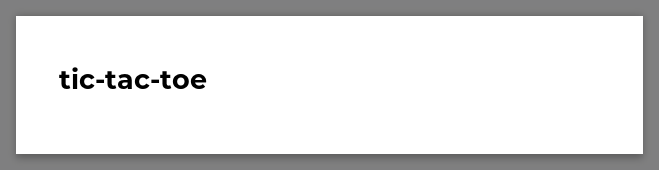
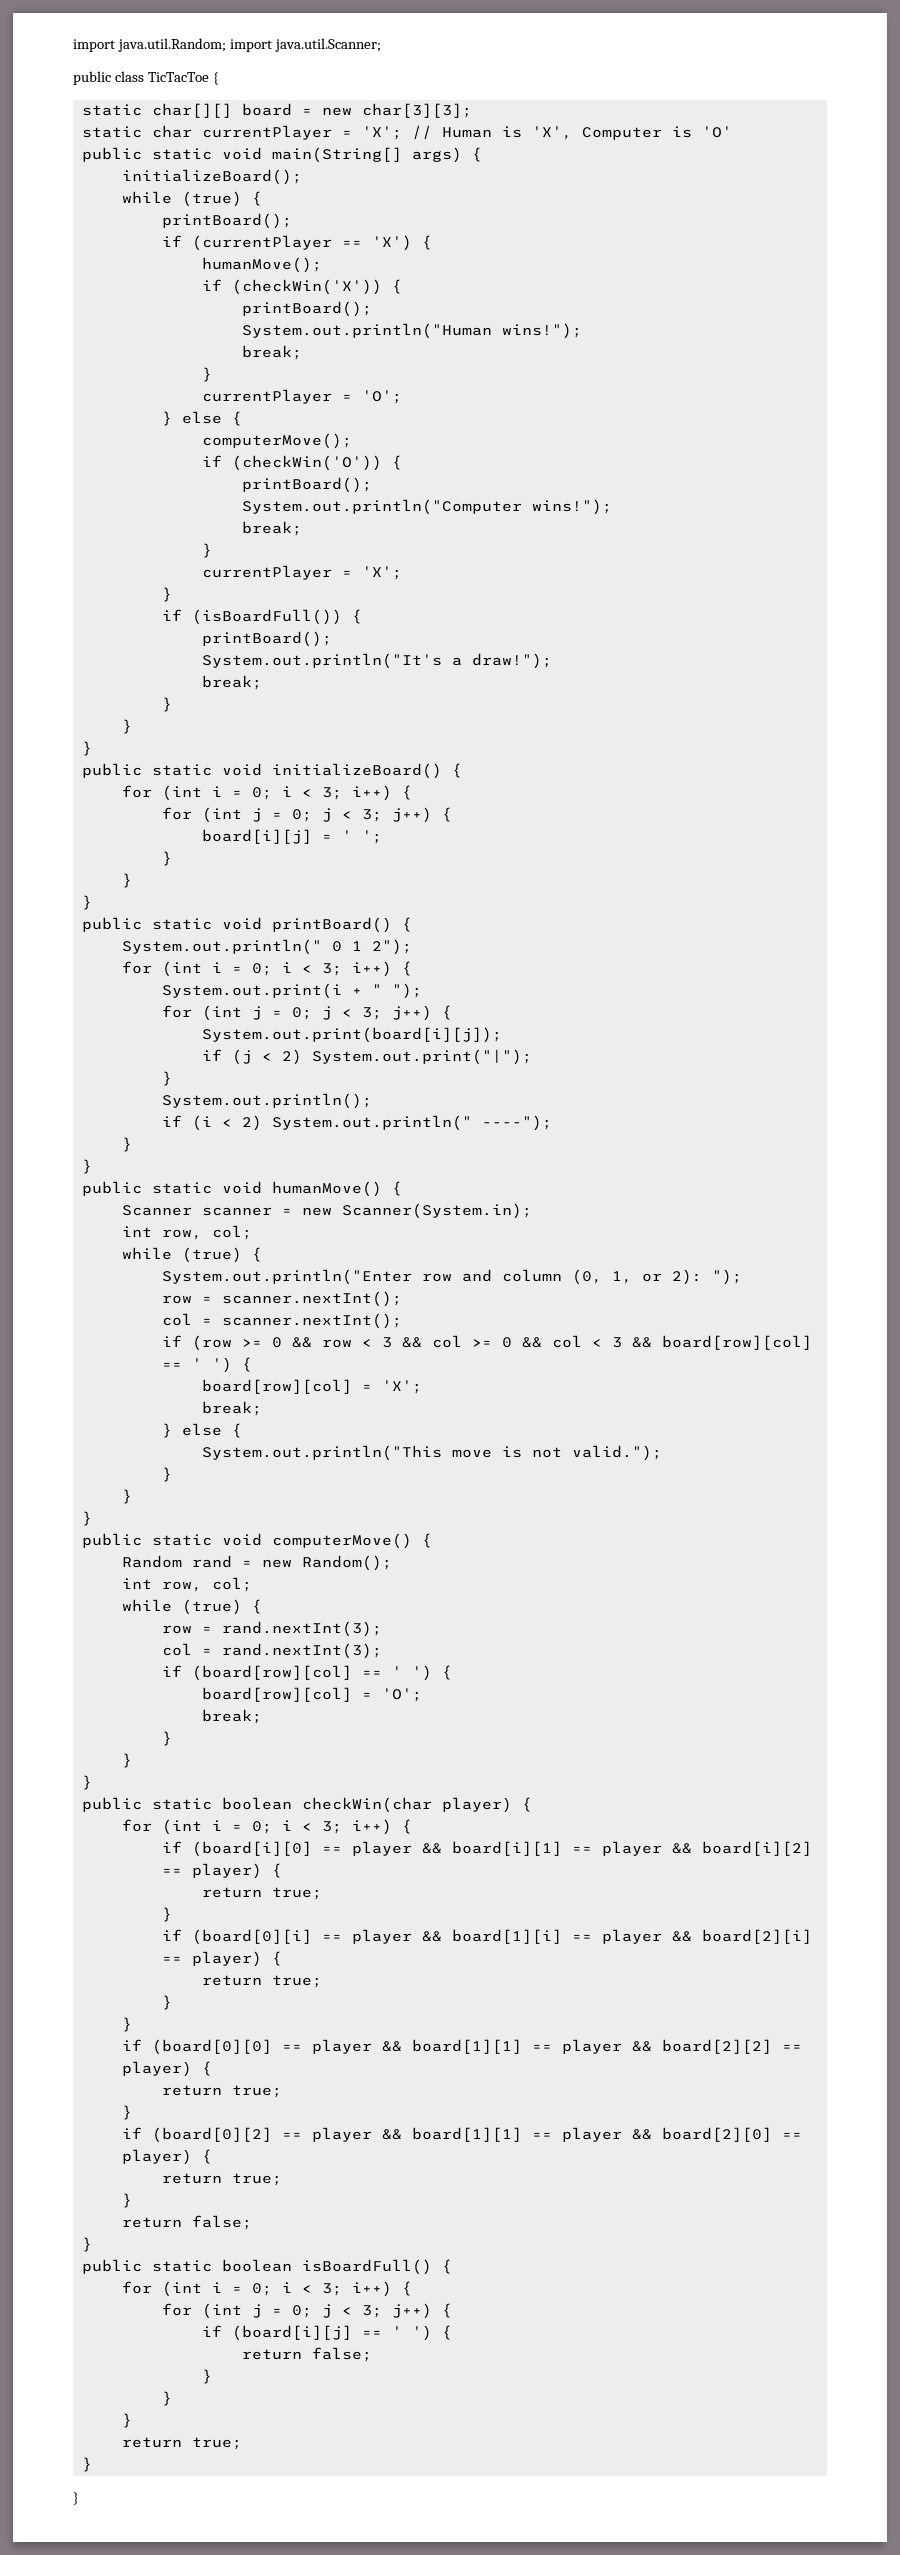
- tic-tac-toe
+ import java.util.Random; import java.util.Scanner;
+ public class TicTacToe {
+ static char[][] board = new char[3][3];
+ static char currentPlayer = 'X'; // Human is 'X', Computer is 'O'
+ public static void main(String[] args) {
+ initializeBoard();
+ while (true) {
+ printBoard();
+ if (currentPlayer == 'X') {
+ humanMove();
+ if (checkWin('X')) {
+ printBoard();
+ System.out.println("Human wins!");
+ break;
+ }
+ currentPlayer = 'O';
+ } else {
+ computerMove();
+ if (checkWin('O')) {
+ printBoard();
+ System.out.println("Computer wins!");
+ break;
+ }
+ currentPlayer = 'X';
+ }
+ if (isBoardFull()) {
+ printBoard();
+ System.out.println("It's a draw!");
+ break;
+ }
+ }
+ }
+ public static void initializeBoard() {
+ for (int i = 0; i < 3; i++) {
+ for (int j = 0; j < 3; j++) {
+ board[i][j] = ' ';
+ }
+ }
+ }
+ public static void printBoard() {
+ System.out.println(" 0 1 2");
+ for (int i = 0; i < 3; i++) {
+ System.out.print(i + " ");
+ for (int j = 0; j < 3; j++) {
+ System.out.print(board[i][j]);
+ if (j < 2) System.out.print("|");
+ }
+ System.out.println();
+ if (i < 2) System.out.println(" ----");
+ }
+ }
+ public static void humanMove() {
+ Scanner scanner = new Scanner(System.in);
+ int row, col;
+ while (true) {
+ System.out.println("Enter row and column (0, 1, or 2): ");
+ row = scanner.nextInt();
+ col = scanner.nextInt();
+ if (row >= 0 && row < 3 && col >= 0 && col < 3 && board[row][col] == ' ') {
+ board[row][col] = 'X';
+ break;
+ } else {
+ System.out.println("This move is not valid.");
+ }
+ }
+ }
+ public static void computerMove() {
+ Random rand = new Random();
+ int row, col;
+ while (true) {
+ row = rand.nextInt(3);
+ col = rand.nextInt(3);
+ if (board[row][col] == ' ') {
+ board[row][col] = 'O';
+ break;
+ }
+ }
+ }
+ public static boolean checkWin(char player) {
+ for (int i = 0; i < 3; i++) {
+ if (board[i][0] == player && board[i][1] == player && board[i][2] == player) {
+ return true;
+ }
+ if (board[0][i] == player && board[1][i] == player && board[2][i] == player) {
+ return true;
+ }
+ }
+ if (board[0][0] == player && board[1][1] == player && board[2][2] == player) {
+ return true;
+ }
+ if (board[0][2] == player && board[1][1] == player && board[2][0] == player) {
+ return true;
+ }
+ return false;
+ }
+ public static boolean isBoardFull() {
+ for (int i = 0; i < 3; i++) {
+ for (int j = 0; j < 3; j++) {
+ if (board[i][j] == ' ') {
+ return false;
+ }
+ }
+ }
+ return true;
+ }
+ }

